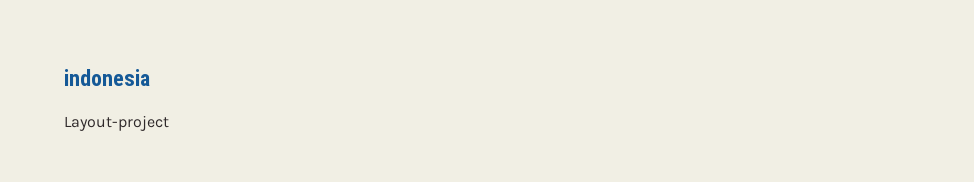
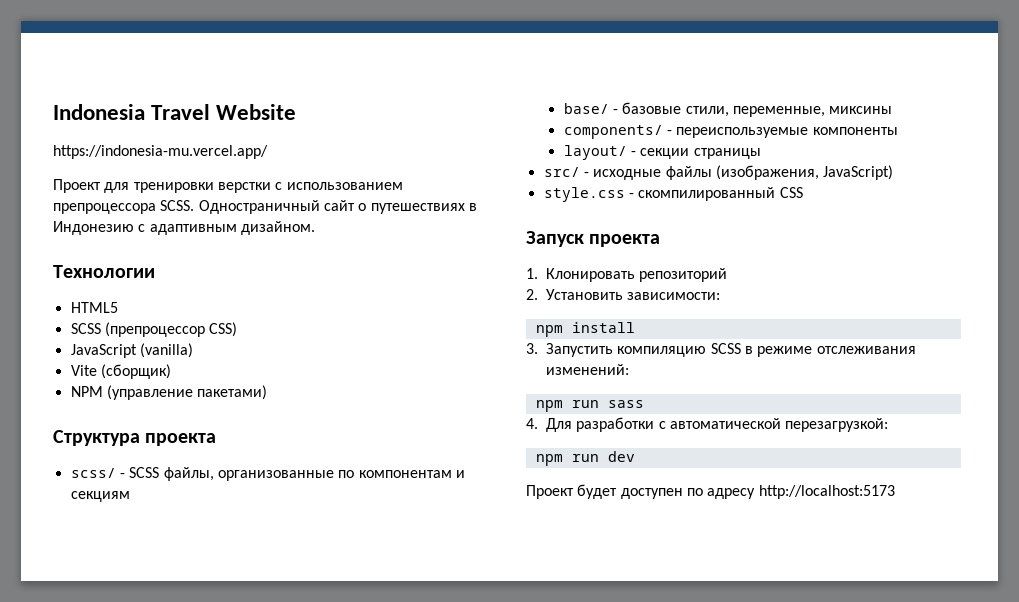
- indonesia
- Layout-project
+ Indonesia Travel Website
+ https://indonesia-mu.vercel.app/
+ Проект для тренировки верстки с использованием препроцессора SCSS. Одностраничный сайт о путешествиях в Индонезию с адаптивным дизайном.
+ Технологии
+ HTML5
+ SCSS (препроцессор CSS)
+ JavaScript (vanilla)
+ Vite (сборщик)
+ NPM (управление пакетами)
+ Структура проекта
+ scss/ - SCSS файлы, организованные по компонентам и секциям
+ base/ - базовые стили, переменные, миксины
+ components/ - переиспользуемые компоненты
+ layout/ - секции страницы
+ src/ - исходные файлы (изображения, JavaScript)
+ style.css - скомпилированный CSS
+ Запуск проекта
+ 1. Клонировать репозиторий
+ 2. Установить зависимости:
+ npm install
+ 3. Запустить компиляцию SCSS в режиме отслеживания изменений:
+ npm run sass
+ 4. Для разработки с автоматической перезагрузкой:
+ npm run dev
+ Проект будет доступен по адресу http://localhost:5173

